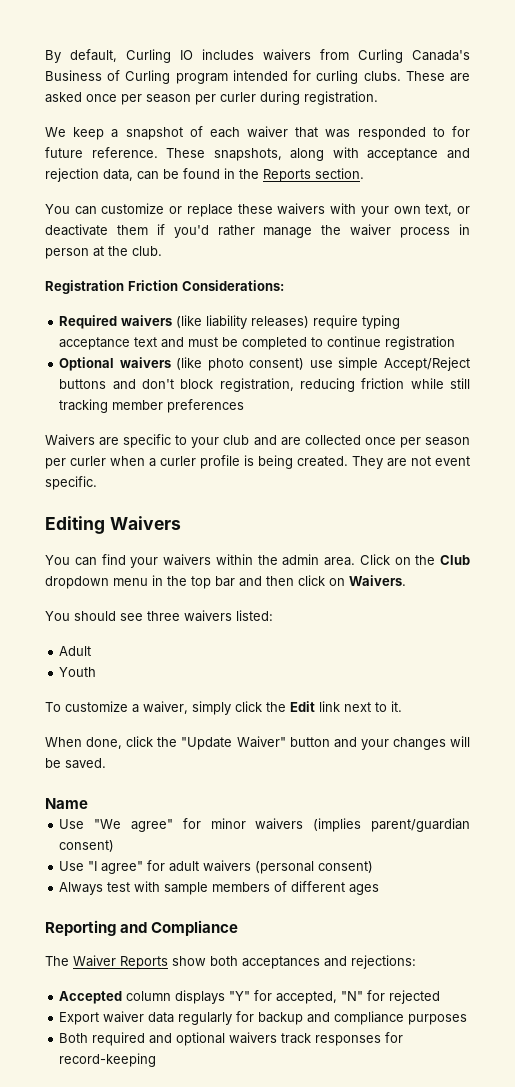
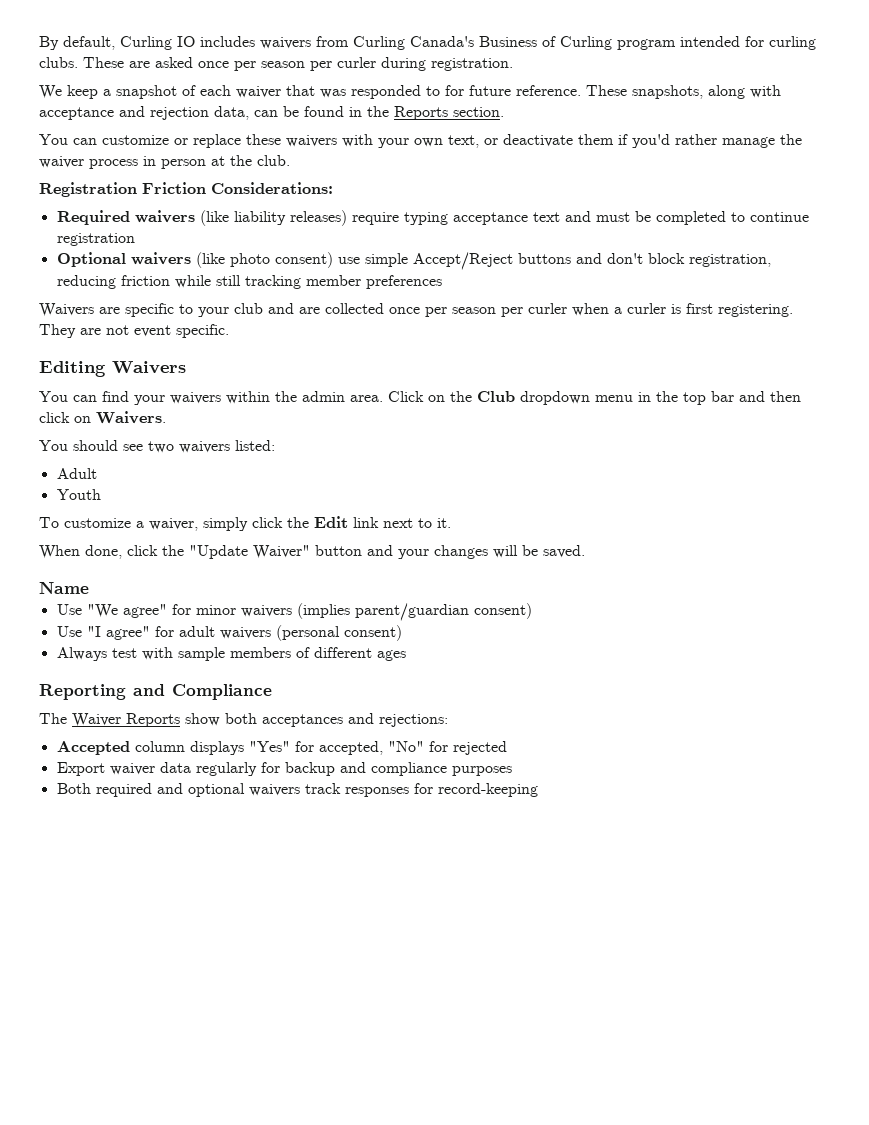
- Waivers are specific to your club and are collected once per season per curler when a curler profile is being created.
+ Waivers are specific to your club and are collected once per season per curler when a curler is first registering.
- You should see three waivers listed:
+ You should see two waivers listed:
- Accepted column displays "Y" for accepted, "N" for rejected
+ Accepted column displays "Yes" for accepted, "No" for rejected

